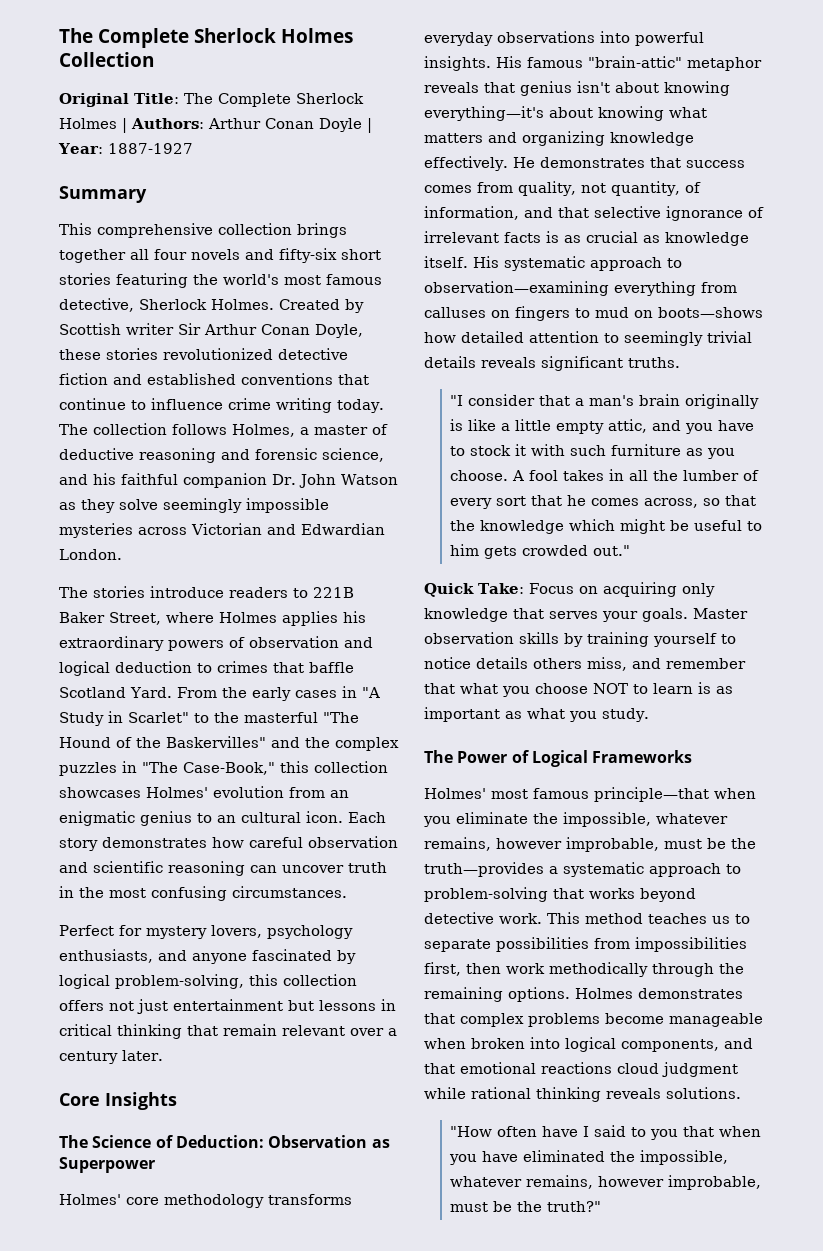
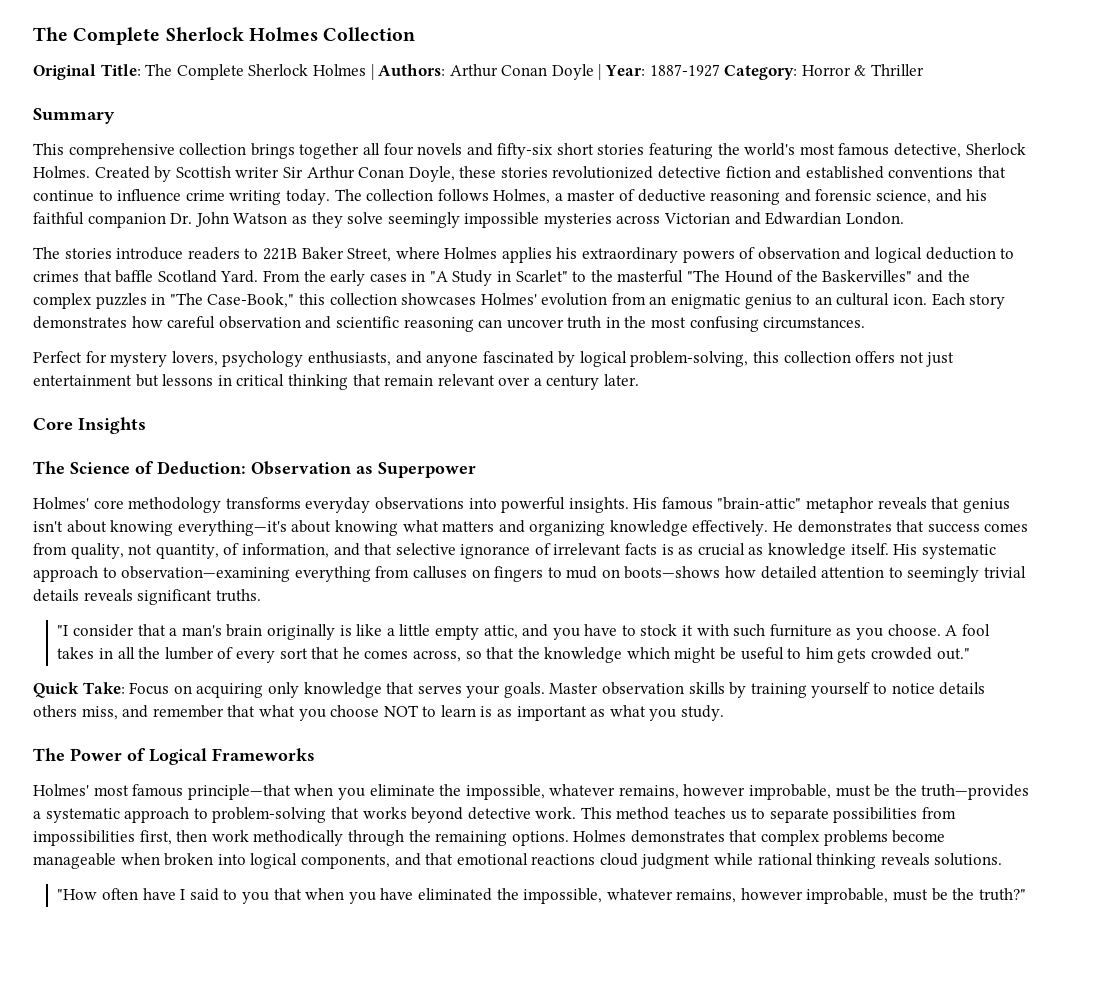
- Original Title: The Complete Sherlock Holmes | Authors: Arthur Conan Doyle | Year: 1887-1927
+ Original Title: The Complete Sherlock Holmes | Authors: Arthur Conan Doyle | Year: 1887-1927 Category: Horror & Thriller

